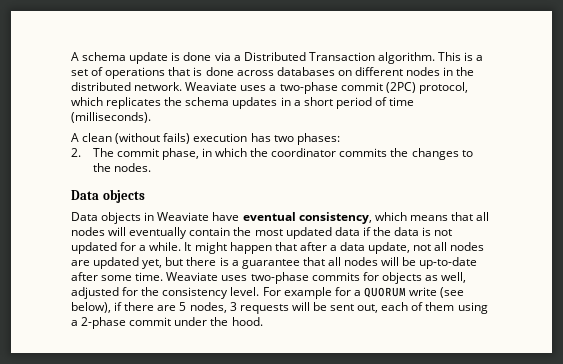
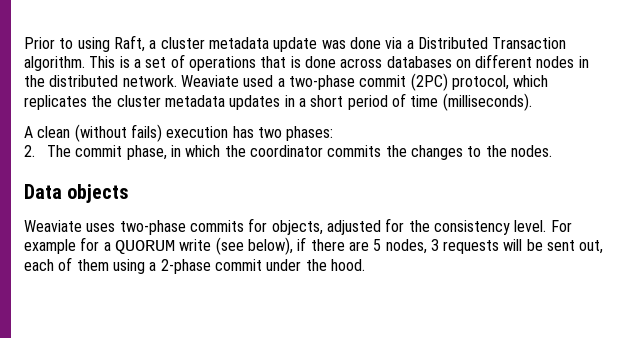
- A schema update is done via a Distributed Transaction algorithm.
+ Prior to using Raft, a cluster metadata update was done via a Distributed Transaction algorithm.
- Weaviate uses a two-phase commit (2PC) protocol, which replicates the schema updates in a short period of time (milliseconds).
+ Weaviate used a two-phase commit (2PC) protocol, which replicates the cluster metadata updates in a short period of time (milliseconds).
- Data objects in Weaviate have eventual consistency, which means that all nodes will eventually contain the most updated data if the data is not updated for a while. It might happen that after a data update, not all nodes are updated yet, but there is a guarantee that all nodes will be up-to-date after some time. Weaviate uses two-phase commits for objects as well, adjusted for the consistency level.
+ Weaviate uses two-phase commits for objects, adjusted for the consistency level.

